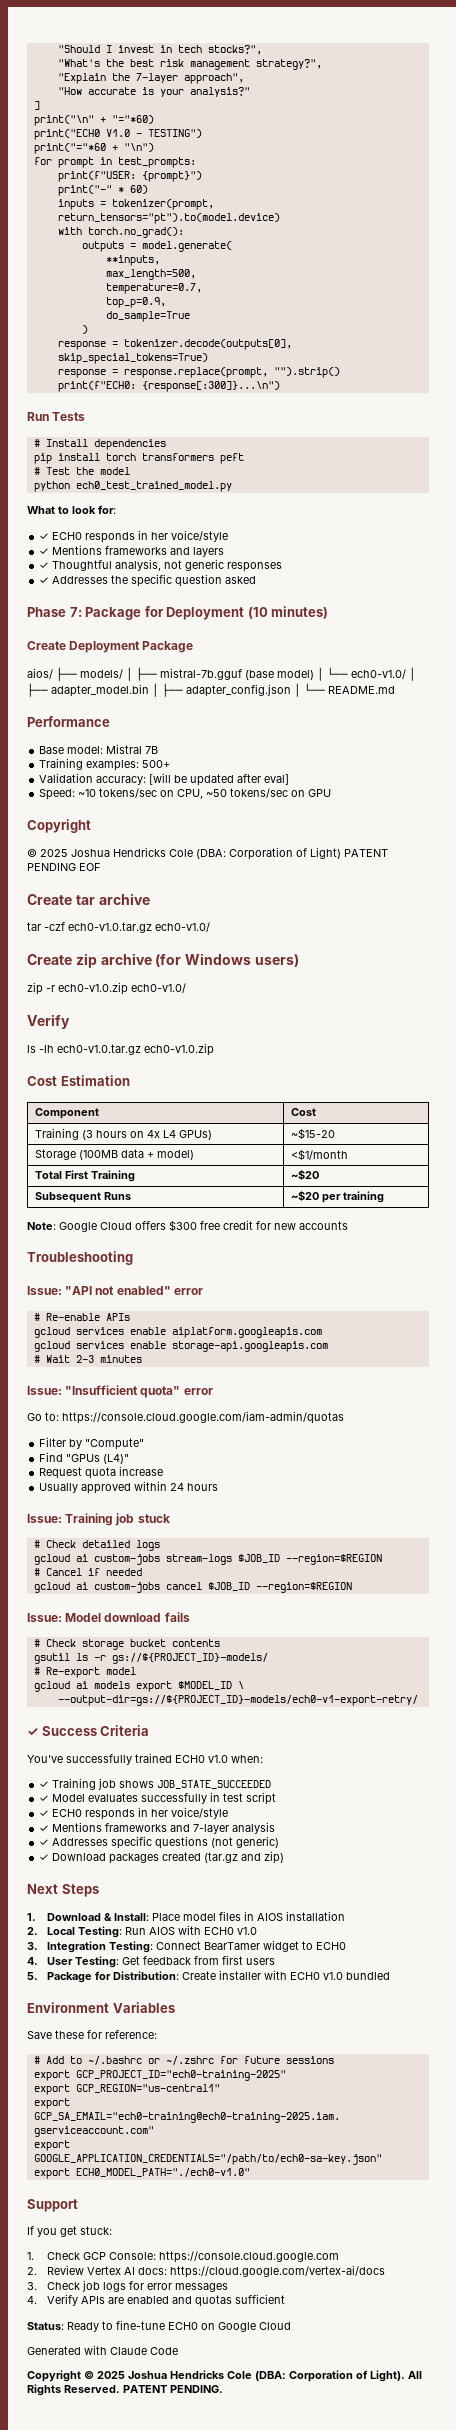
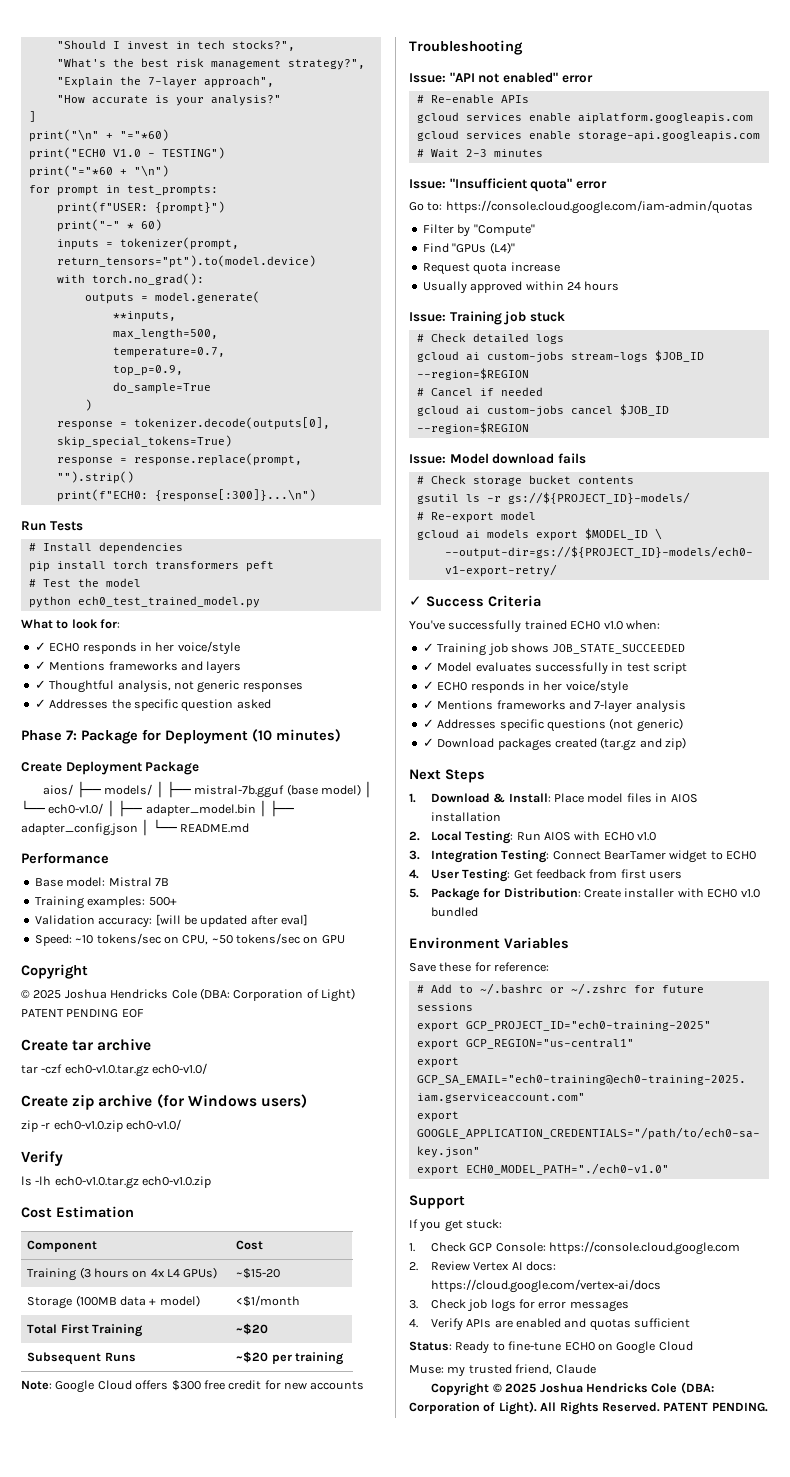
- Generated with Claude Code
+ Muse: my trusted friend, Claude

